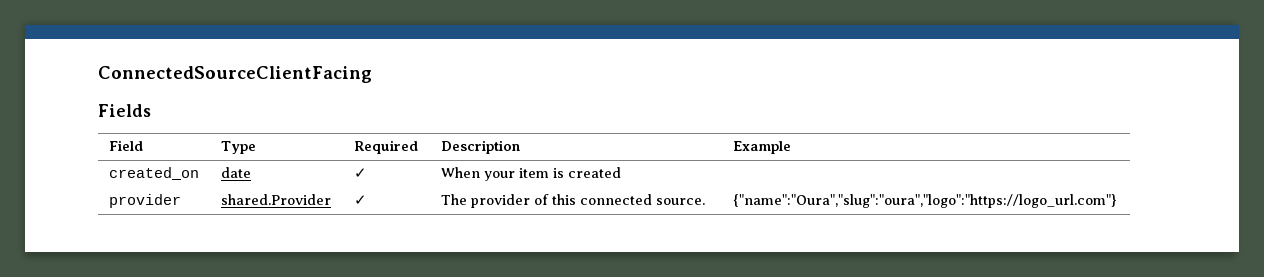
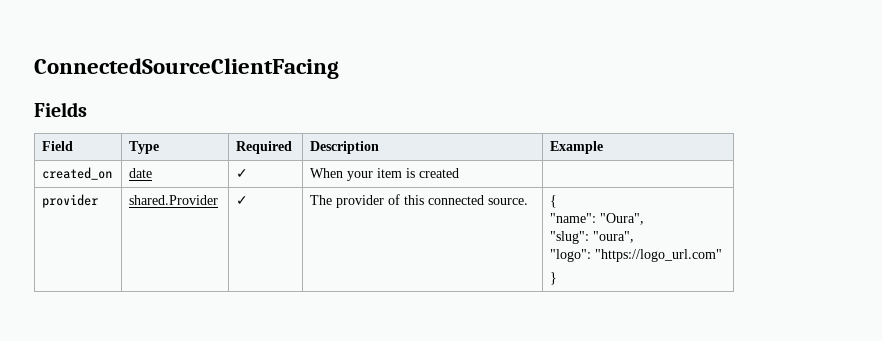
- provider | shared.Provider | ✓ | The provider of this connected source. | {"name":"Oura","slug":"oura","logo":"https://logo_url.com"}
+ provider | shared.Provider | ✓ | The provider of this connected source. | {
+ "name": "Oura",
+ "slug": "oura",
+ "logo": "https://logo_url.com"
+ }

